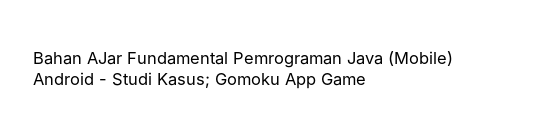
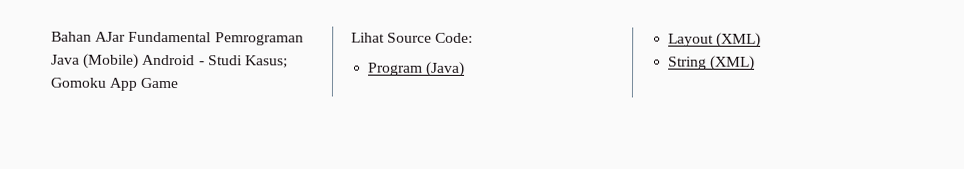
+ Lihat Source Code:
+ Program (Java)
+ Layout (XML)
+ String (XML)

